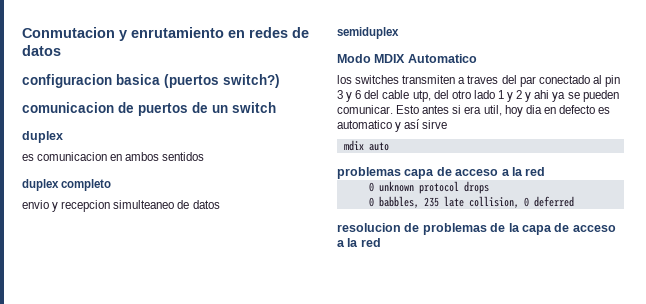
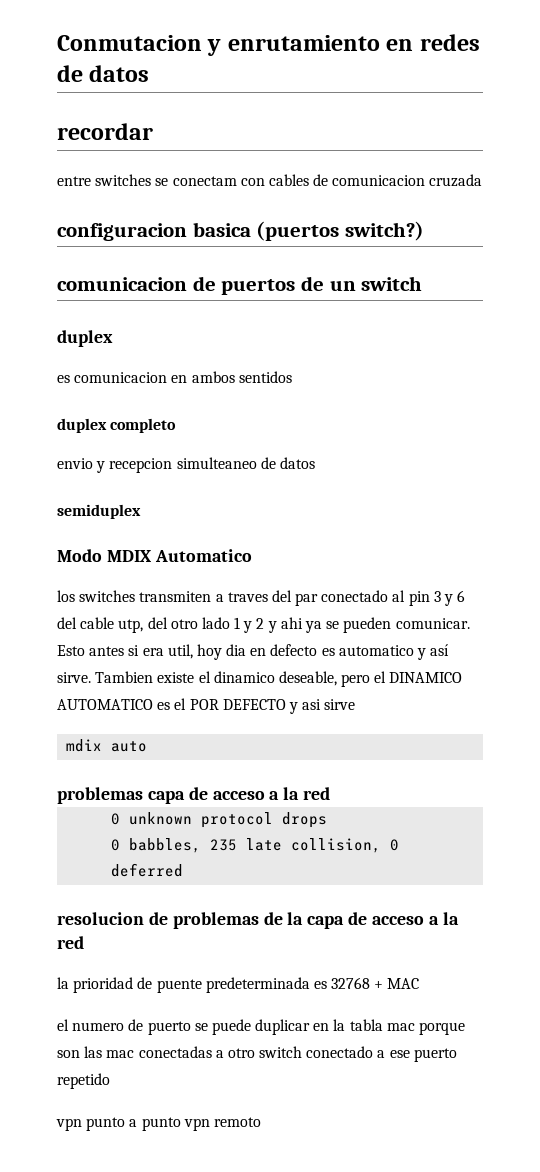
+ recordar
+ entre switches se conectam con cables de comunicacion cruzada
- Esto antes si era util, hoy dia en defecto es automatico y así sirve
+ Esto antes si era util, hoy dia en defecto es automatico y así sirve. Tambien existe el dinamico deseable, pero el DINAMICO AUTOMATICO es el POR DEFECTO y asi sirve
+ la prioridad de puente predeterminada es 32768 + MAC
+ el numero de puerto se puede duplicar en la tabla mac porque son las mac conectadas a otro switch conectado a ese puerto repetido
+ vpn punto a punto vpn remoto

